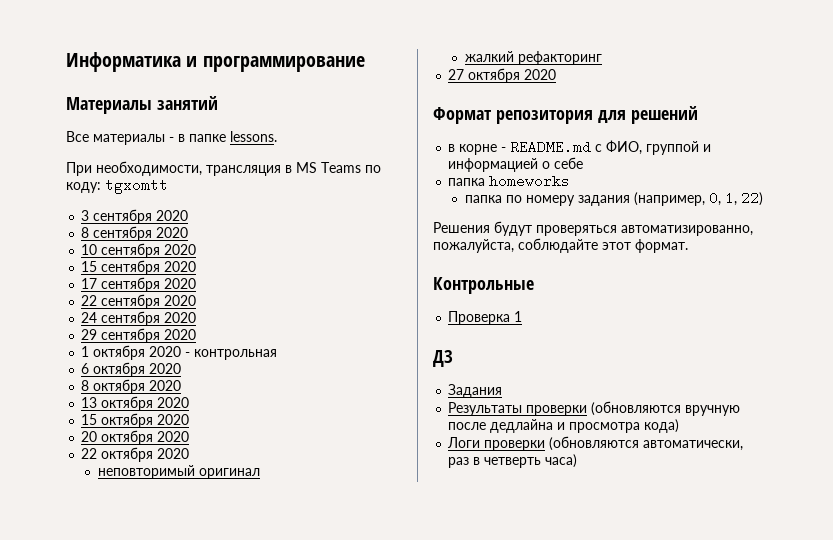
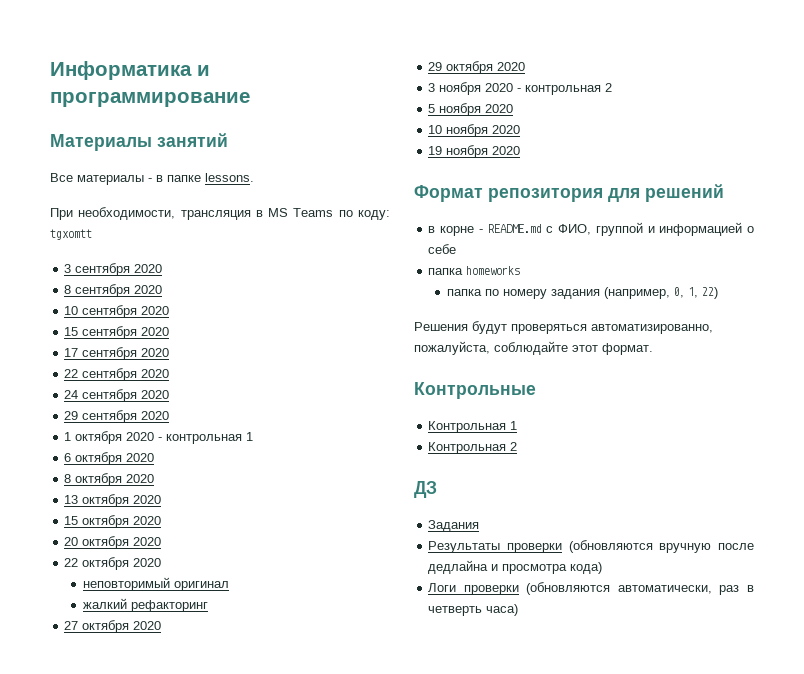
- 1 октября 2020 - контрольная
+ 1 октября 2020 - контрольная 1
+ 29 октября 2020
+ 3 ноября 2020 - контрольная 2
+ 5 ноября 2020
+ 10 ноября 2020
+ 19 ноября 2020
- Проверка 1
+ Контрольная 1
+ Контрольная 2

